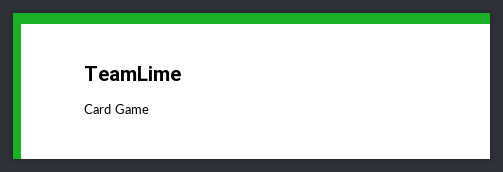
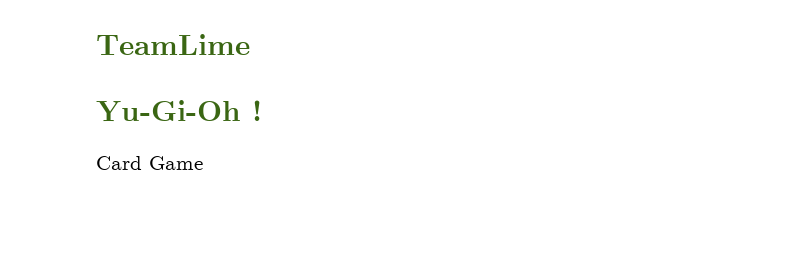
+ Yu-Gi-Oh !

